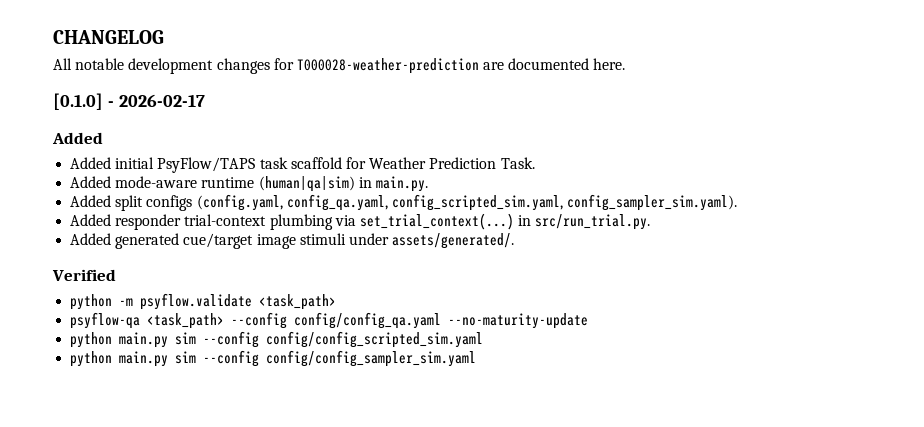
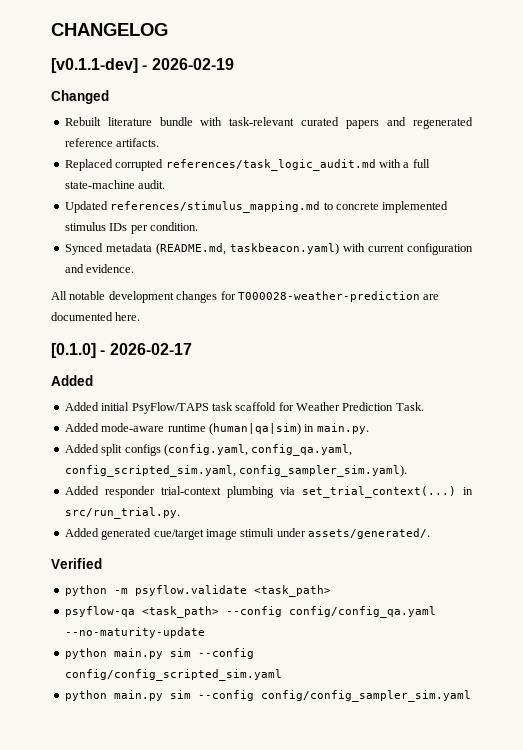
+ [v0.1.1-dev] - 2026-02-19
+ Changed
+ Rebuilt literature bundle with task-relevant curated papers and regenerated reference artifacts.
+ Replaced corrupted references/task_logic_audit.md with a full state-machine audit.
+ Updated references/stimulus_mapping.md to concrete implemented stimulus IDs per condition.
+ Synced metadata (README.md, taskbeacon.yaml) with current configuration and evidence.

